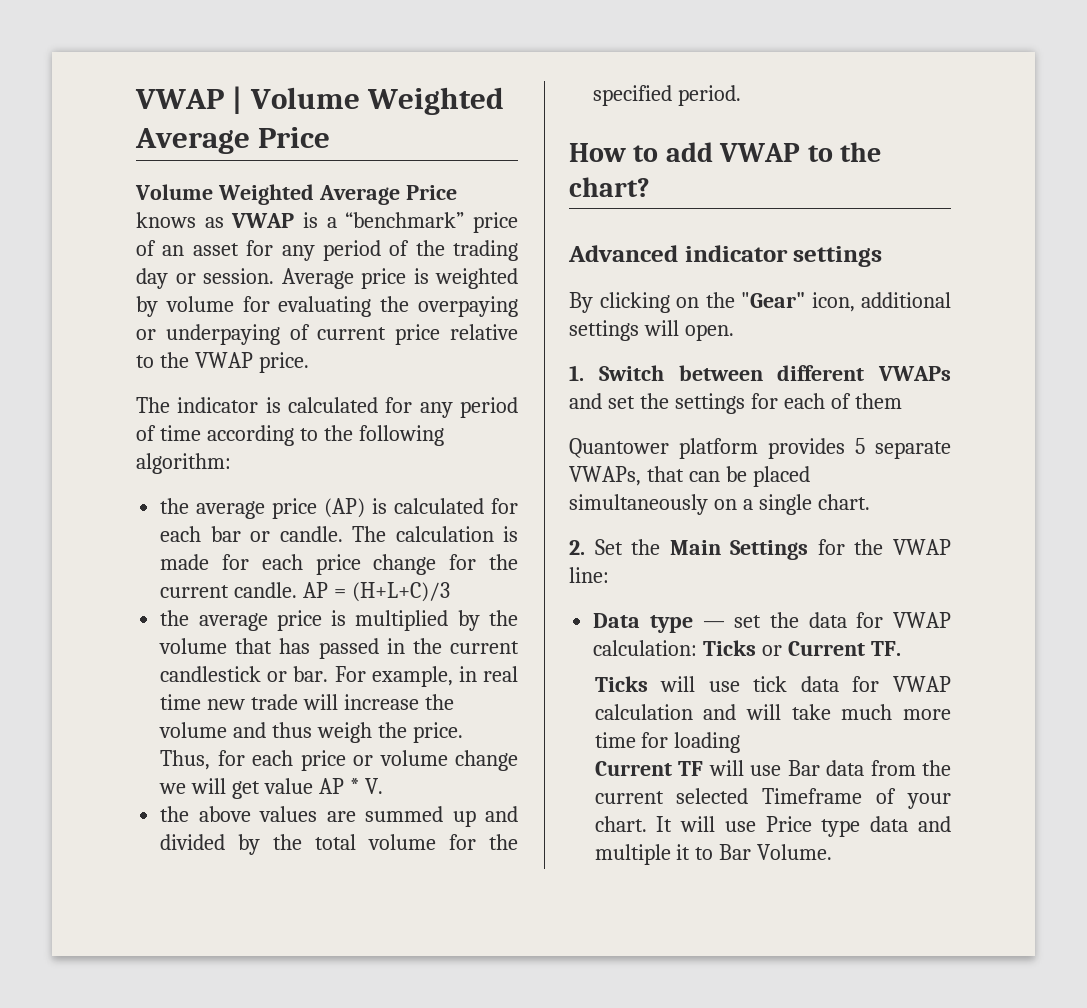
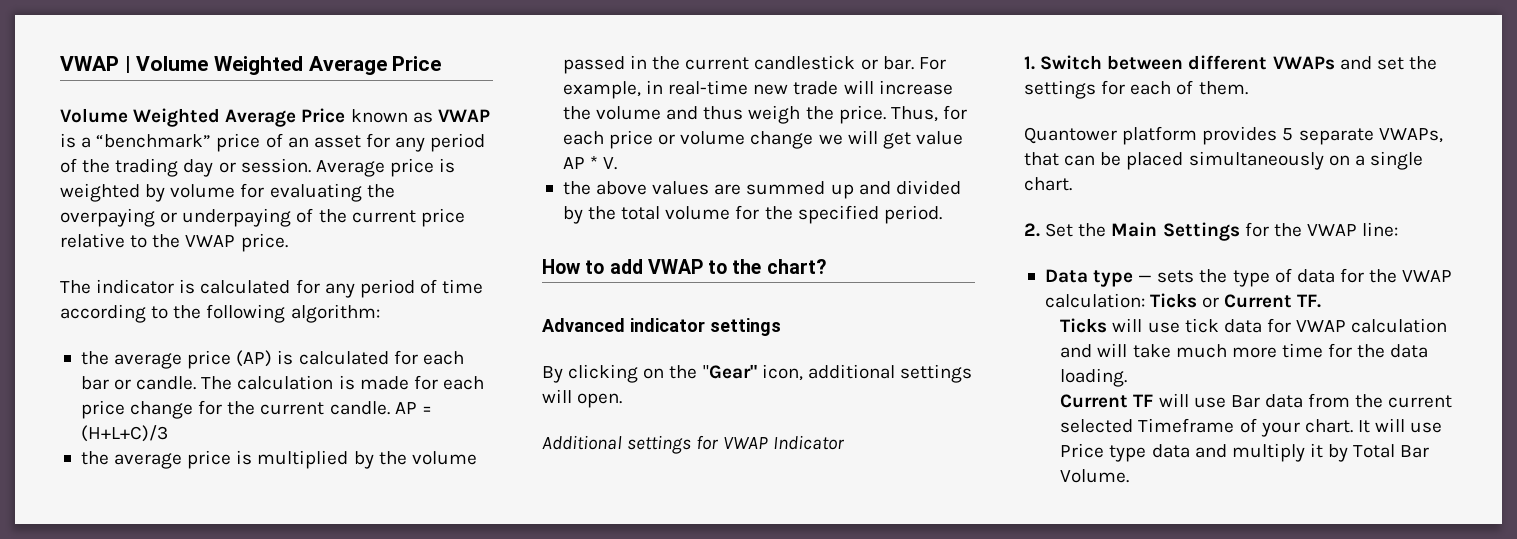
- Volume Weighted Average Price knows as VWAP is a “benchmark” price of an asset for any period of the trading day or session.
+ Volume Weighted Average Price known as VWAP is a “benchmark” price of an asset for any period of the trading day or session.
- Average price is weighted by volume for evaluating the overpaying or underpaying of current price relative to the VWAP price.
+ Average price is weighted by volume for evaluating the overpaying or underpaying of the current price relative to the VWAP price.
- the average price is multiplied by the volume that has passed in the current candlestick or bar.
+ the average price is multiplied by the volume passed in the current candlestick or bar.
- For example, in real time new trade will increase the volume and thus weigh the price.
+ For example, in real-time new trade will increase the volume and thus weigh the price.
+ Additional settings for VWAP Indicator
- 1. Switch between different VWAPs and set the settings for each of them
+ 1. Switch between different VWAPs and set the settings for each of them.
- Data type — set the data for VWAP calculation: Ticks or Current TF.
+ Data type — sets the type of data for the VWAP calculation: Ticks or Current TF.
- Ticks will use tick data for VWAP calculation and will take much more time for loading
+ Ticks will use tick data for VWAP calculation and will take much more time for the data loading.
- It will use Price type data and multiple it to Bar Volume.
+ It will use Price type data and multiply it by Total Bar Volume.

